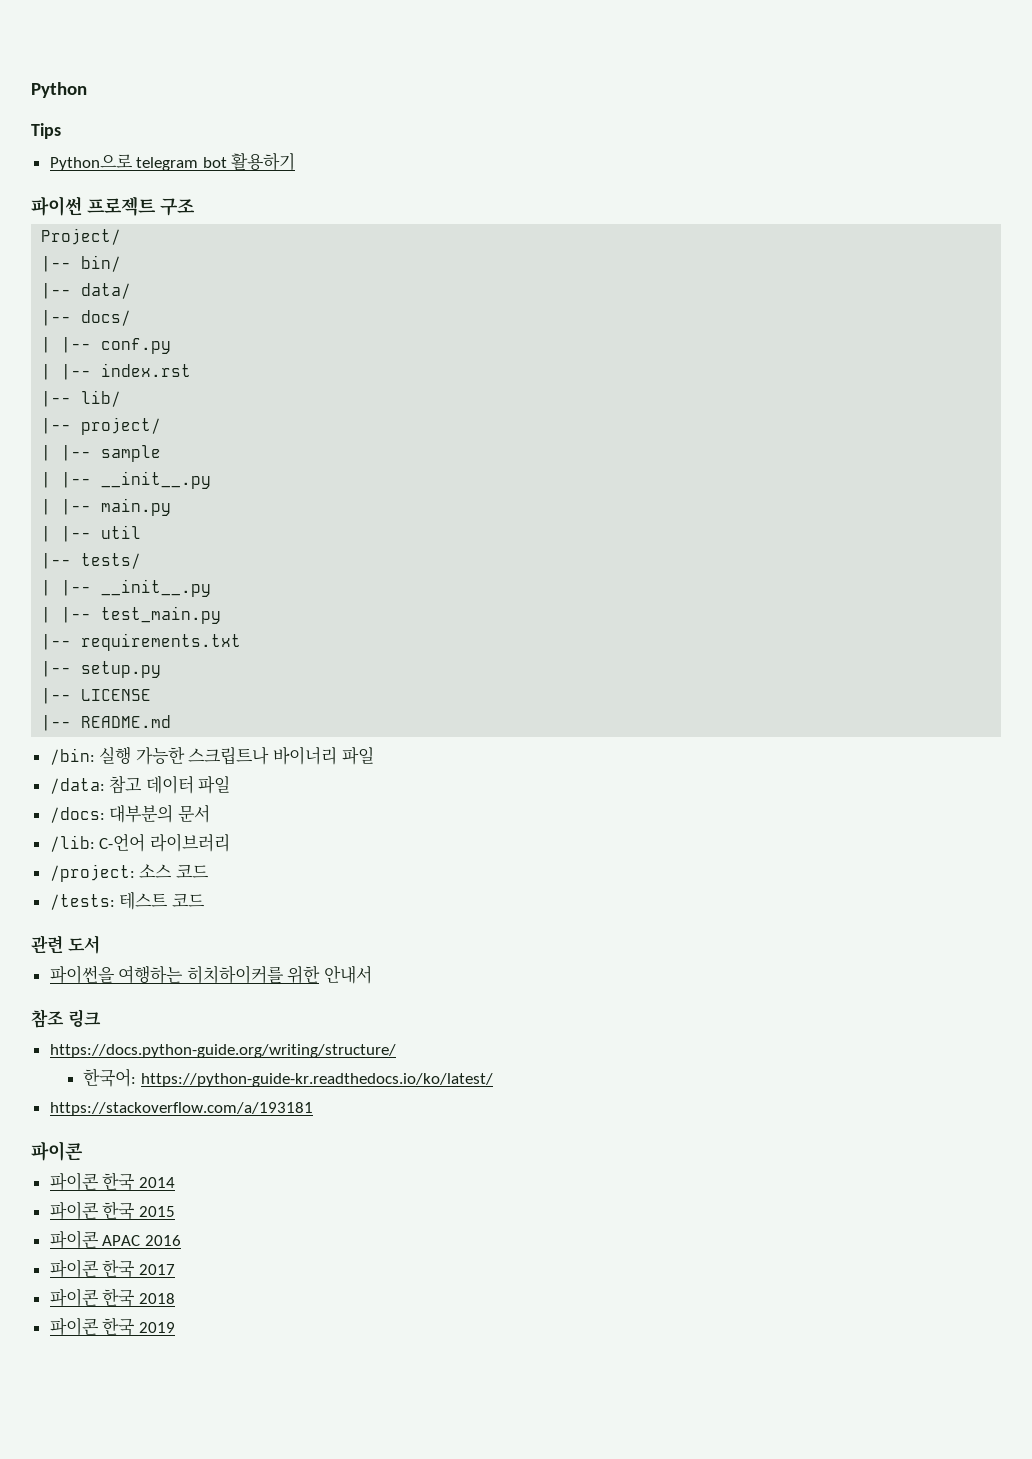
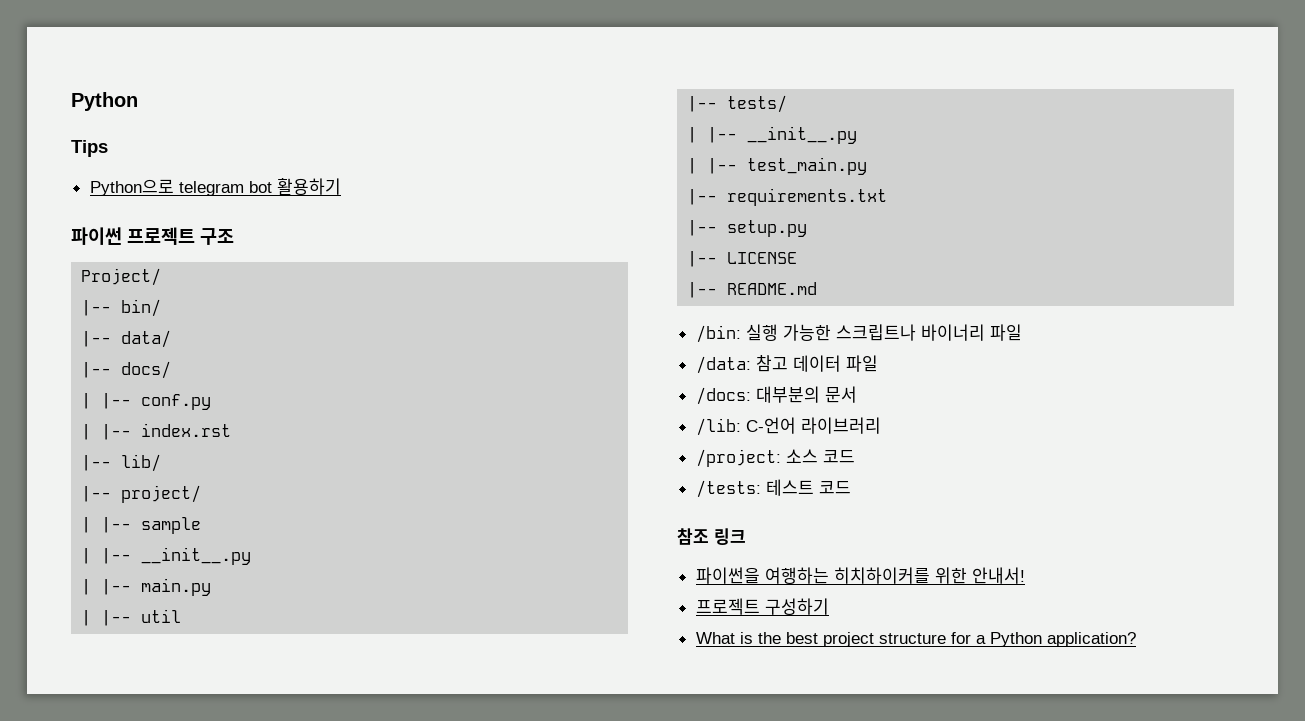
- 관련 도서
+ 참조 링크
- 파이썬을 여행하는 히치하이커를 위한 안내서
- 참조 링크
- https://docs.python-guide.org/writing/structure/
- 한국어: https://python-guide-kr.readthedocs.io/ko/latest/
- https://stackoverflow.com/a/193181
- 파이콘
- 파이콘 한국 2014
- 파이콘 한국 2015
- 파이콘 APAC 2016
- 파이콘 한국 2017
- 파이콘 한국 2018
- 파이콘 한국 2019
+ 파이썬을 여행하는 히치하이커를 위한 안내서!
+ 프로젝트 구성하기
+ What is the best project structure for a Python application?

